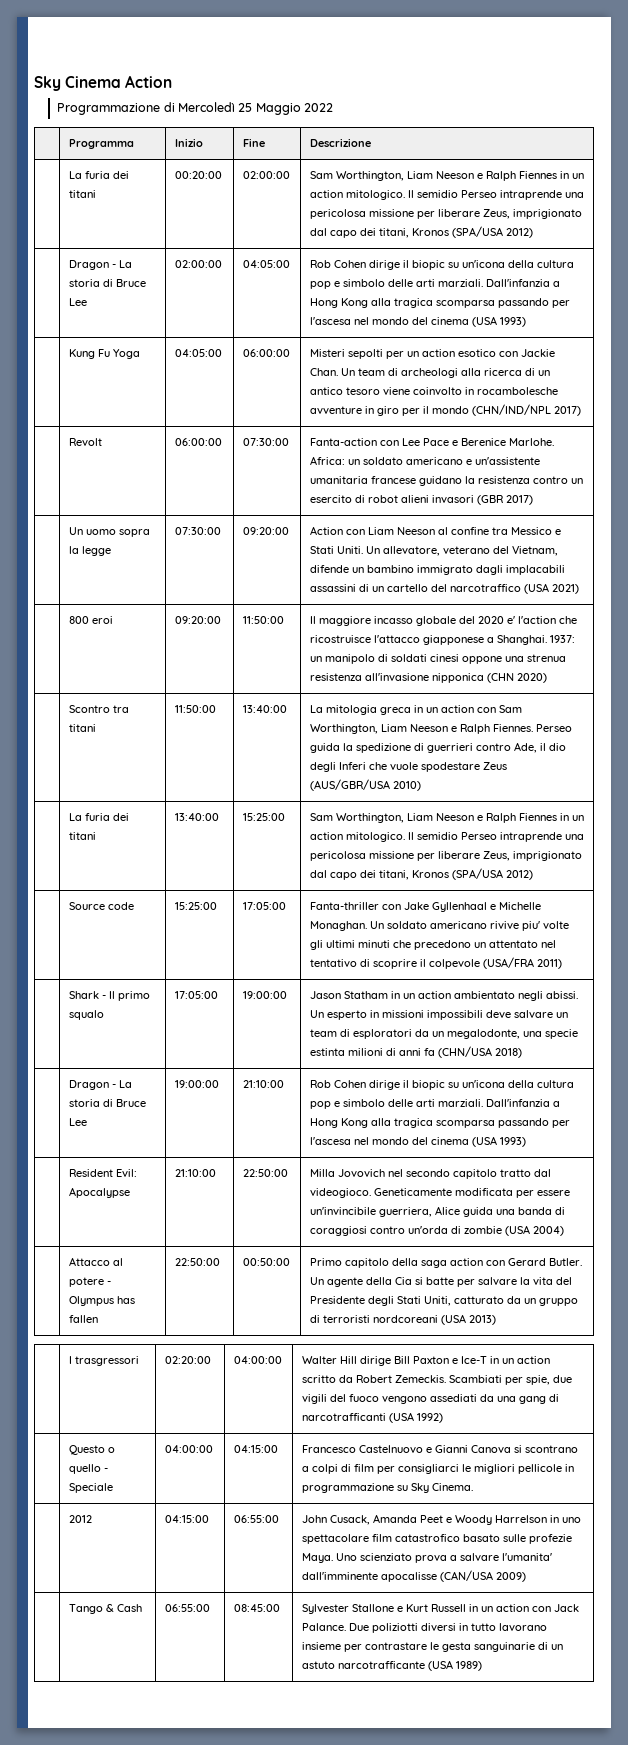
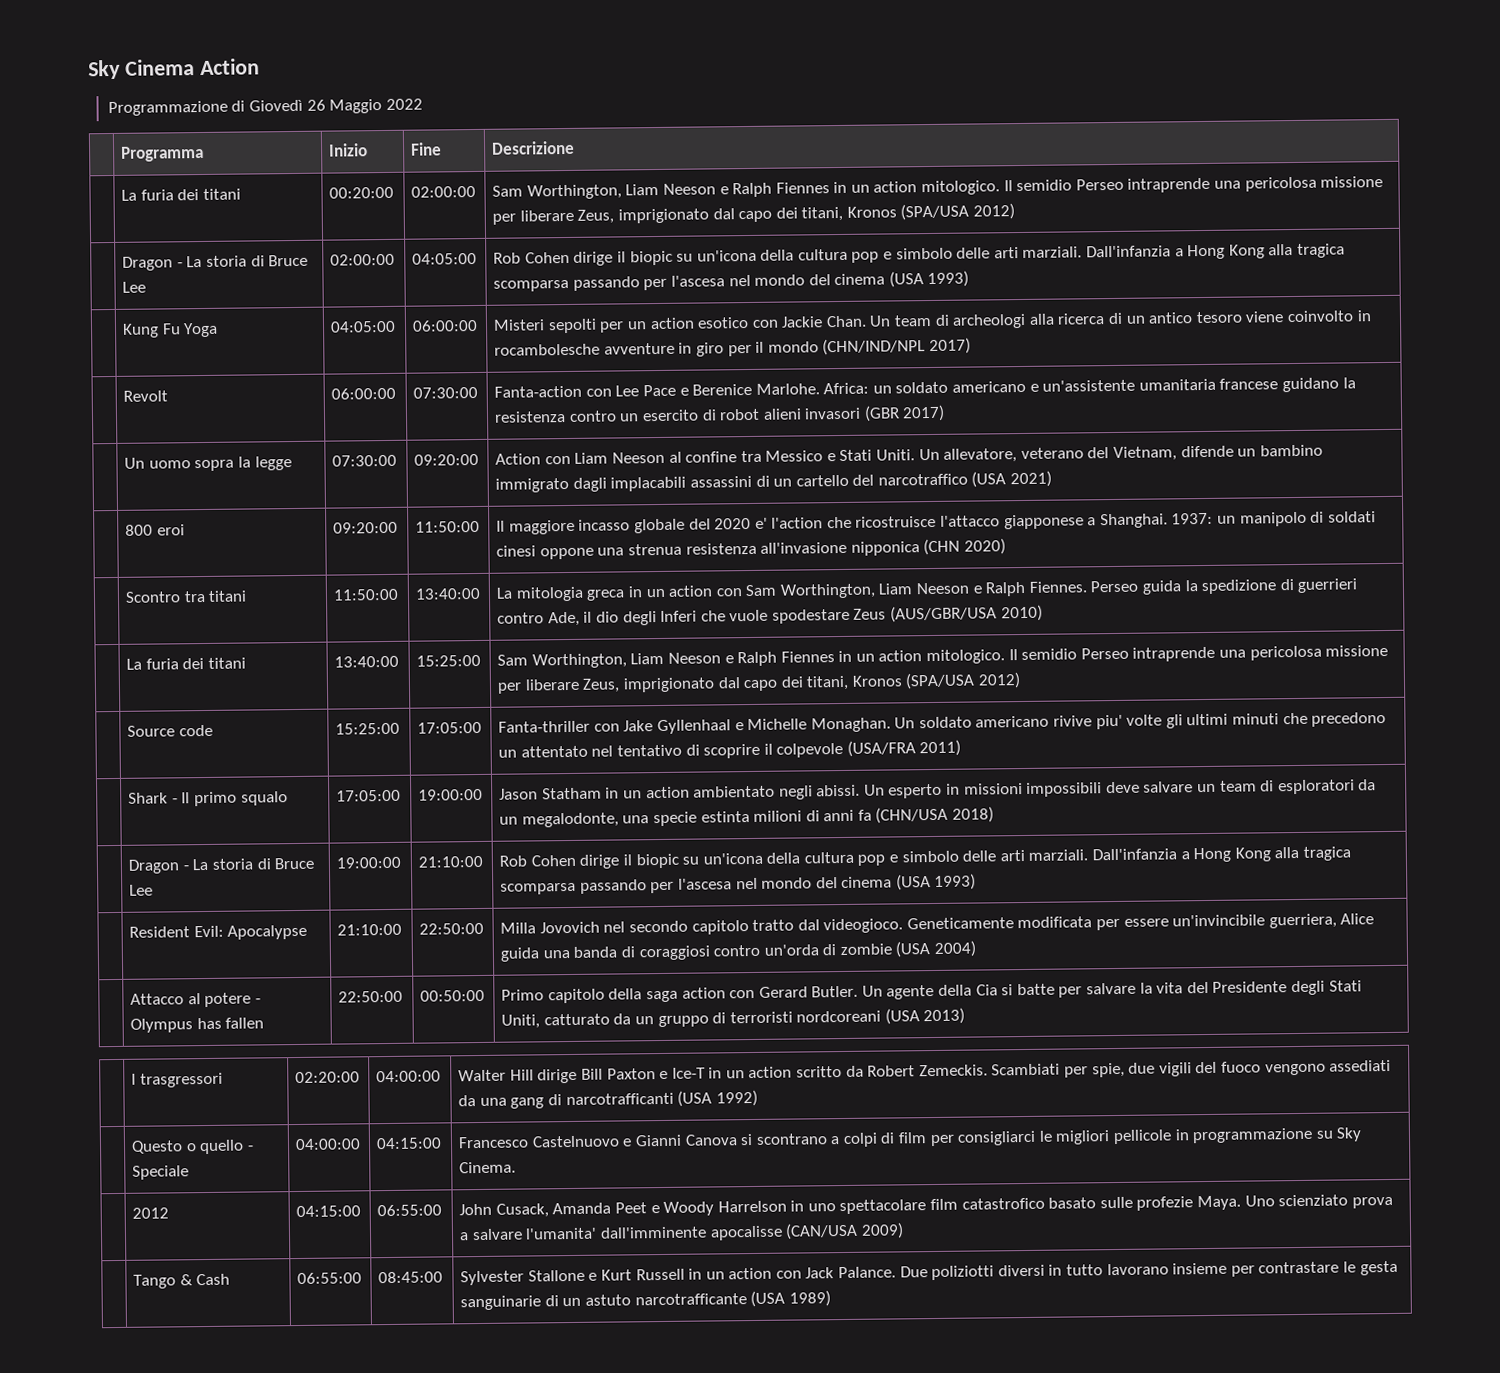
- Programmazione di Mercoledì 25 Maggio 2022
+ Programmazione di Giovedì 26 Maggio 2022

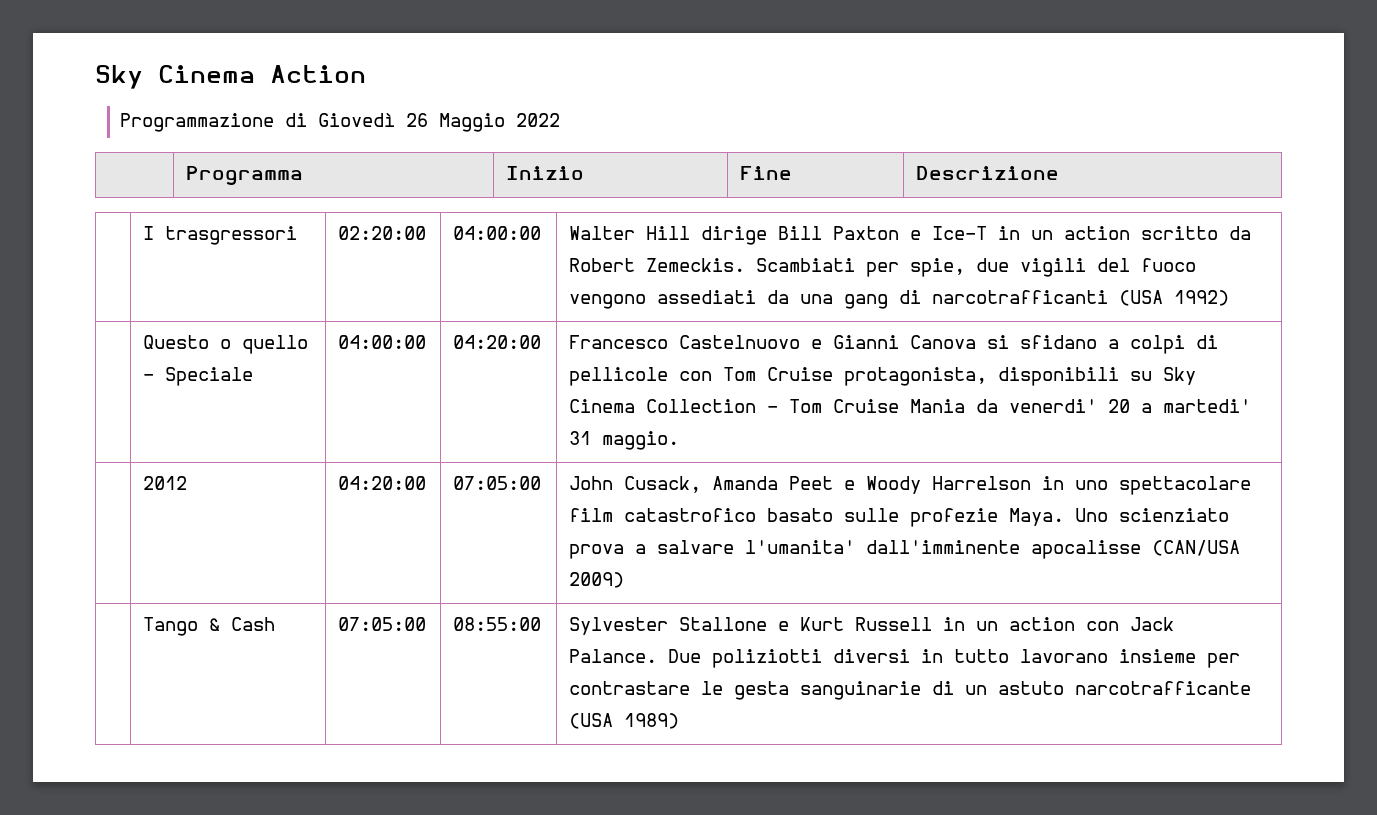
- | La furia dei titani | 00:20:00 | 02:00:00 | Sam Worthington, Liam Neeson e Ralph Fiennes in un action mitologico. Il semidio Perseo intraprende una pericolosa missione per liberare Zeus, imprigionato dal capo dei titani, Kronos (SPA/USA 2012)
- | Dragon - La storia di Bruce Lee | 02:00:00 | 04:05:00 | Rob Cohen dirige il biopic su un'icona della cultura pop e simbolo delle arti marziali. Dall'infanzia a Hong Kong alla tragica scomparsa passando per l'ascesa nel mondo del cinema (USA 1993)
- | Kung Fu Yoga | 04:05:00 | 06:00:00 | Misteri sepolti per un action esotico con Jackie Chan. Un team di archeologi alla ricerca di un antico tesoro viene coinvolto in rocambolesche avventure in giro per il mondo (CHN/IND/NPL 2017)
- | Revolt | 06:00:00 | 07:30:00 | Fanta-action con Lee Pace e Berenice Marlohe. Africa: un soldato americano e un'assistente umanitaria francese guidano la resistenza contro un esercito di robot alieni invasori (GBR 2017)
- | Un uomo sopra la legge | 07:30:00 | 09:20:00 | Action con Liam Neeson al confine tra Messico e Stati Uniti. Un allevatore, veterano del Vietnam, difende un bambino immigrato dagli implacabili assassini di un cartello del narcotraffico (USA 2021)
- | 800 eroi | 09:20:00 | 11:50:00 | Il maggiore incasso globale del 2020 e' l'action che ricostruisce l'attacco giapponese a Shanghai. 1937: un manipolo di soldati cinesi oppone una strenua resistenza all'invasione nipponica (CHN 2020)
- | Scontro tra titani | 11:50:00 | 13:40:00 | La mitologia greca in un action con Sam Worthington, Liam Neeson e Ralph Fiennes. Perseo guida la spedizione di guerrieri contro Ade, il dio degli Inferi che vuole spodestare Zeus (AUS/GBR/USA 2010)
- | La furia dei titani | 13:40:00 | 15:25:00 | Sam Worthington, Liam Neeson e Ralph Fiennes in un action mitologico. Il semidio Perseo intraprende una pericolosa missione per liberare Zeus, imprigionato dal capo dei titani, Kronos (SPA/USA 2012)
- | Source code | 15:25:00 | 17:05:00 | Fanta-thriller con Jake Gyllenhaal e Michelle Monaghan. Un soldato americano rivive piu' volte gli ultimi minuti che precedono un attentato nel tentativo di scoprire il colpevole (USA/FRA 2011)
- | Shark - Il primo squalo | 17:05:00 | 19:00:00 | Jason Statham in un action ambientato negli abissi. Un esperto in missioni impossibili deve salvare un team di esploratori da un megalodonte, una specie estinta milioni di anni fa (CHN/USA 2018)
- | Dragon - La storia di Bruce Lee | 19:00:00 | 21:10:00 | Rob Cohen dirige il biopic su un'icona della cultura pop e simbolo delle arti marziali. Dall'infanzia a Hong Kong alla tragica scomparsa passando per l'ascesa nel mondo del cinema (USA 1993)
- | Resident Evil: Apocalypse | 21:10:00 | 22:50:00 | Milla Jovovich nel secondo capitolo tratto dal videogioco. Geneticamente modificata per essere un'invincibile guerriera, Alice guida una banda di coraggiosi contro un'orda di zombie (USA 2004)
- | Attacco al potere - Olympus has fallen | 22:50:00 | 00:50:00 | Primo capitolo della saga action con Gerard Butler. Un agente della Cia si batte per salvare la vita del Presidente degli Stati Uniti, catturato da un gruppo di terroristi nordcoreani (USA 2013)
- | Questo o quello - Speciale | 04:00:00 | 04:15:00 | Francesco Castelnuovo e Gianni Canova si scontrano a colpi di film per consigliarci le migliori pellicole in programmazione su Sky Cinema.
+ | Questo o quello - Speciale | 04:00:00 | 04:20:00 | Francesco Castelnuovo e Gianni Canova si sfidano a colpi di pellicole con Tom Cruise protagonista, disponibili su Sky Cinema Collection - Tom Cruise Mania da venerdi' 20 a martedi' 31 maggio.
- | 2012 | 04:15:00 | 06:55:00 | John Cusack, Amanda Peet e Woody Harrelson in uno spettacolare film catastrofico basato sulle profezie Maya. Uno scienziato prova a salvare l'umanita' dall'imminente apocalisse (CAN/USA 2009)
+ | 2012 | 04:20:00 | 07:05:00 | John Cusack, Amanda Peet e Woody Harrelson in uno spettacolare film catastrofico basato sulle profezie Maya. Uno scienziato prova a salvare l'umanita' dall'imminente apocalisse (CAN/USA 2009)
- | Tango & Cash | 06:55:00 | 08:45:00 | Sylvester Stallone e Kurt Russell in un action con Jack Palance. Due poliziotti diversi in tutto lavorano insieme per contrastare le gesta sanguinarie di un astuto narcotrafficante (USA 1989)
+ | Tango & Cash | 07:05:00 | 08:55:00 | Sylvester Stallone e Kurt Russell in un action con Jack Palance. Due poliziotti diversi in tutto lavorano insieme per contrastare le gesta sanguinarie di un astuto narcotrafficante (USA 1989)

